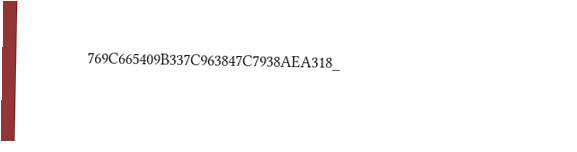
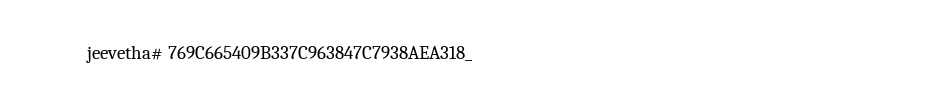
- 769C665409B337C963847C7938AEA318_
+ jeevetha# 769C665409B337C963847C7938AEA318_

